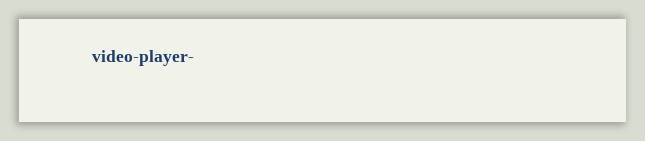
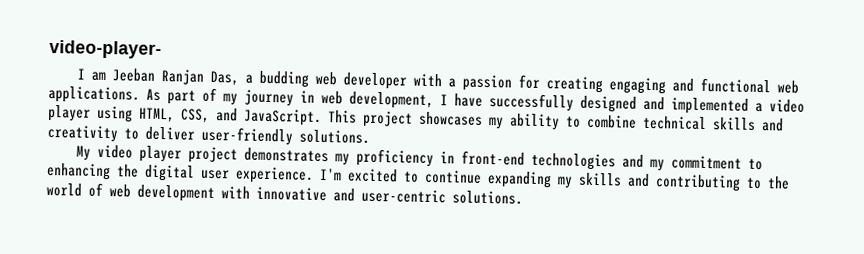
+ I am Jeeban Ranjan Das, a budding web developer with a passion for creating engaging and functional web applications. As part of my journey in web development, I have successfully designed and implemented a video player using HTML, CSS, and JavaScript. This project showcases my ability to combine technical skills and creativity to deliver user-friendly solutions.
+ My video player project demonstrates my proficiency in front-end technologies and my commitment to enhancing the digital user experience. I'm excited to continue expanding my skills and contributing to the world of web development with innovative and user-centric solutions.

